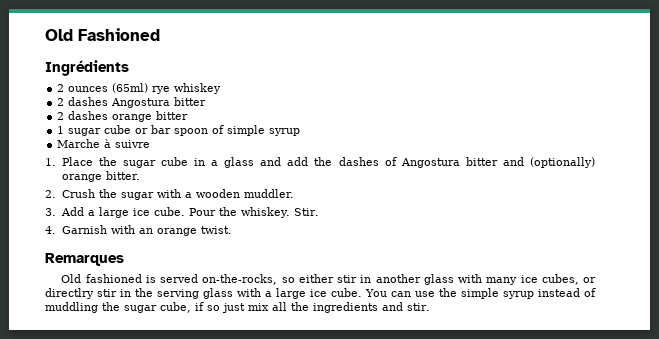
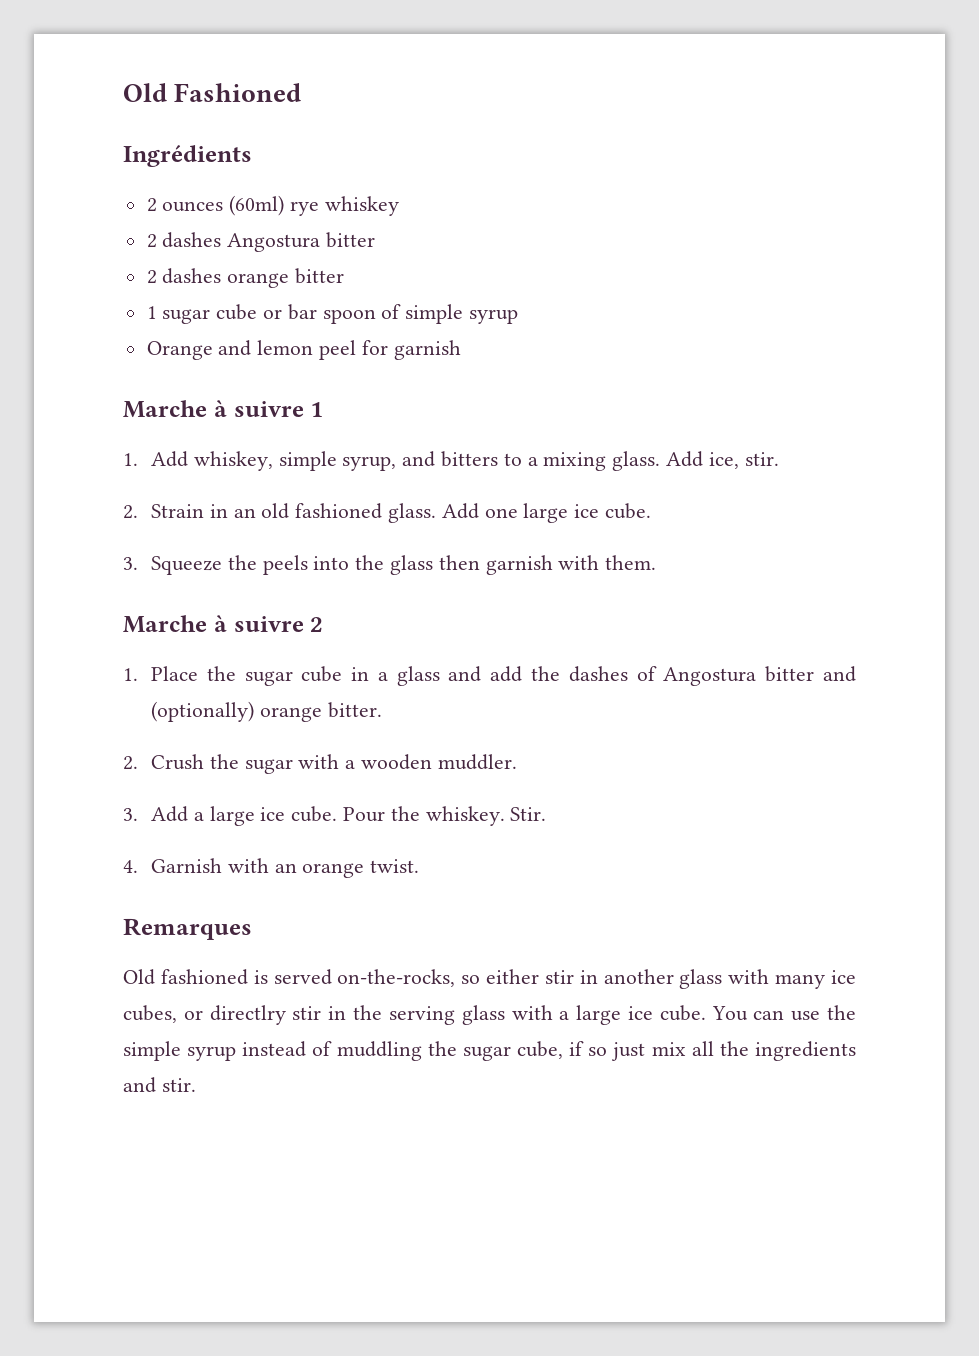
- 2 ounces (65ml) rye whiskey
+ 2 ounces (60ml) rye whiskey
- Marche à suivre
+ Orange and lemon peel for garnish
+ Marche à suivre 1
+ 1. Add whiskey, simple syrup, and bitters to a mixing glass. Add ice, stir.
+ 2. Strain in an old fashioned glass. Add one large ice cube.
+ 3. Squeeze the peels into the glass then garnish with them.
+ Marche à suivre 2

